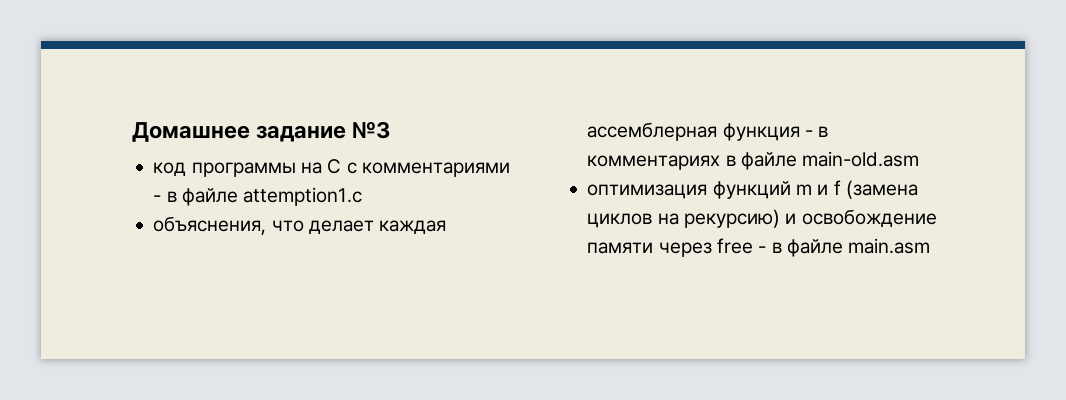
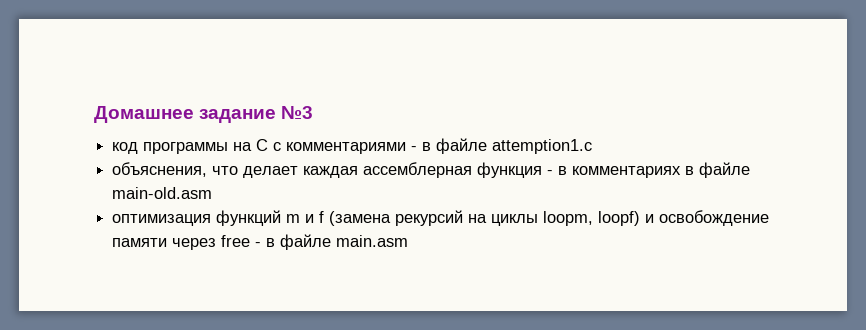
- оптимизация функций m и f (замена циклов на рекурсию) и освобождение памяти через free - в файле main.asm
+ оптимизация функций m и f (замена рекурсий на циклы loopm, loopf) и освобождение памяти через free - в файле main.asm

